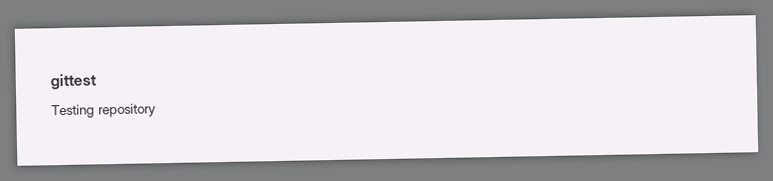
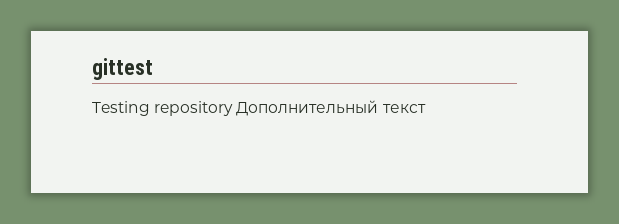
- Testing repository
+ Testing repository Дополнительный текст

